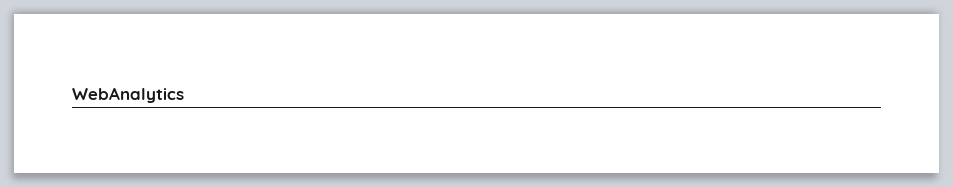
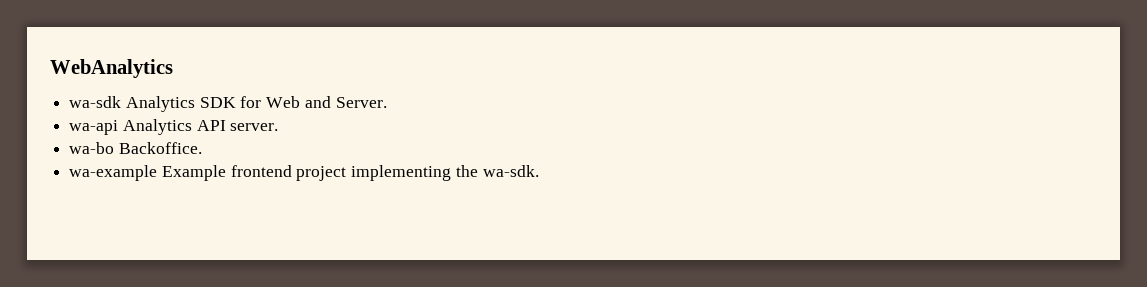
+ wa-sdk Analytics SDK for Web and Server.
+ wa-api Analytics API server.
+ wa-bo Backoffice.
+ wa-example Example frontend project implementing the wa-sdk.

